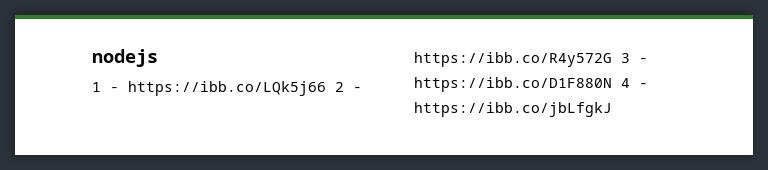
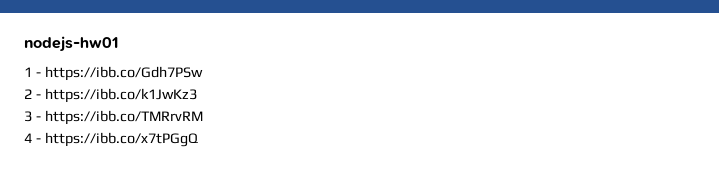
- nodejs
+ nodejs-hw01
- 1 - https://ibb.co/LQk5j66 2 - https://ibb.co/R4y572G 3 - https://ibb.co/D1F880N 4 - https://ibb.co/jbLfgkJ
+ 1 - https://ibb.co/Gdh7PSw
+ 2 - https://ibb.co/k1JwKz3
+ 3 - https://ibb.co/TMRrvRM
+ 4 - https://ibb.co/x7tPGgQ

